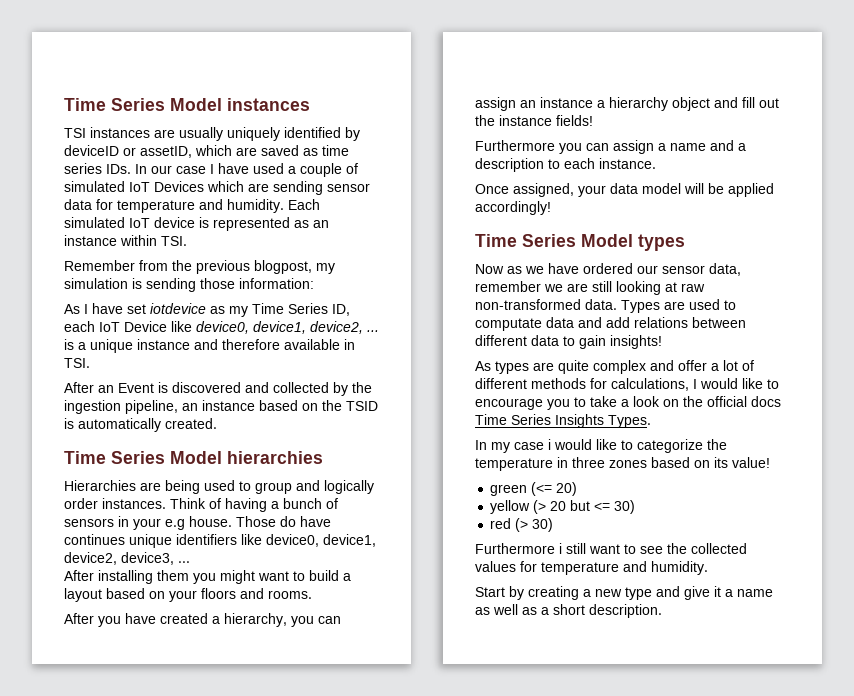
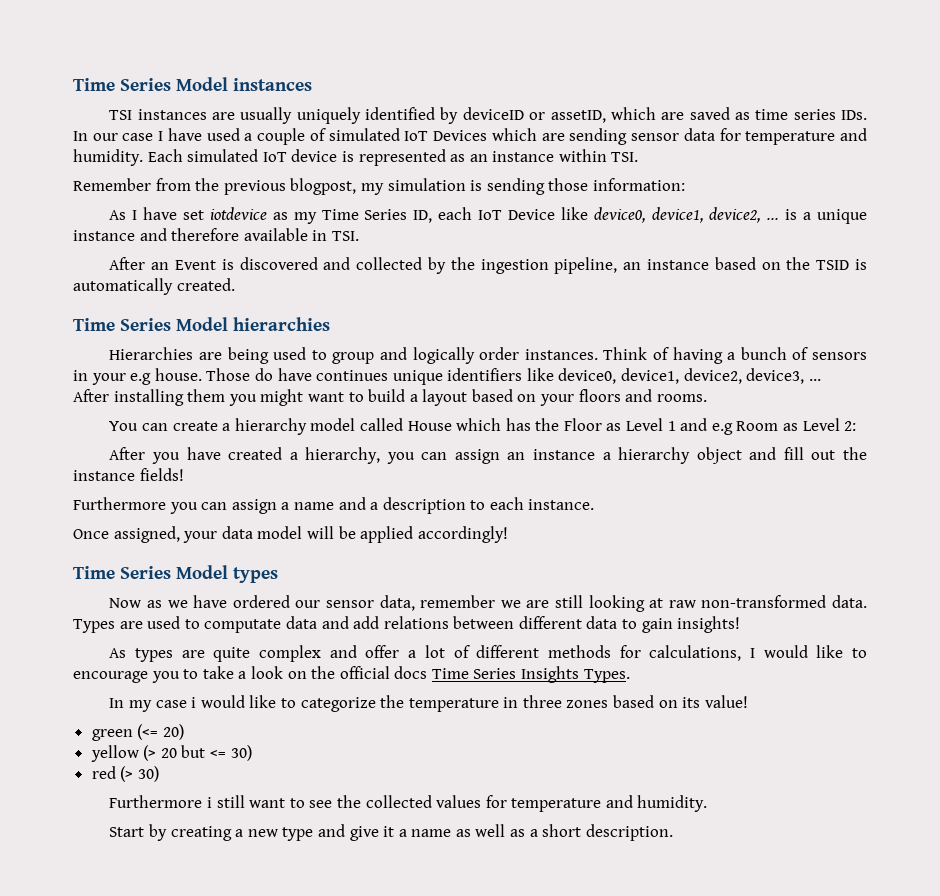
+ You can create a hierarchy model called House which has the Floor as Level 1 and e.g Room as Level 2:

